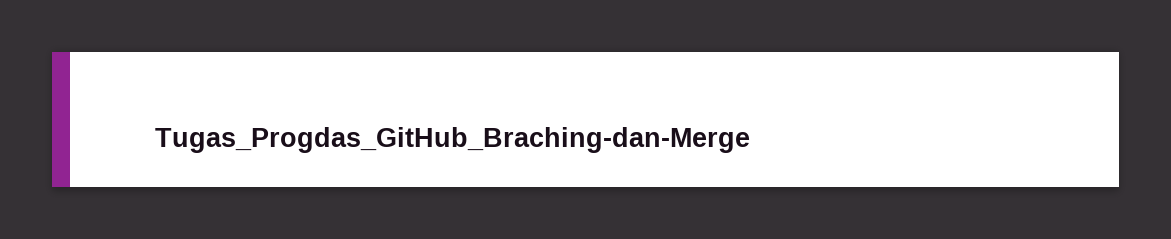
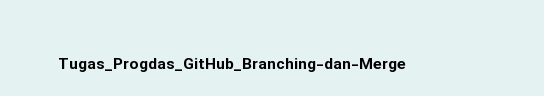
- Tugas_Progdas_GitHub_Braching-dan-Merge
+ Tugas_Progdas_GitHub_Branching-dan-Merge

